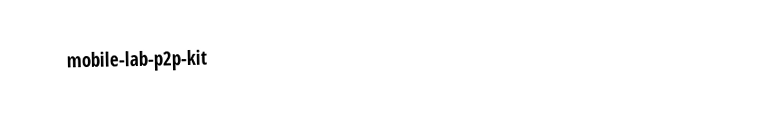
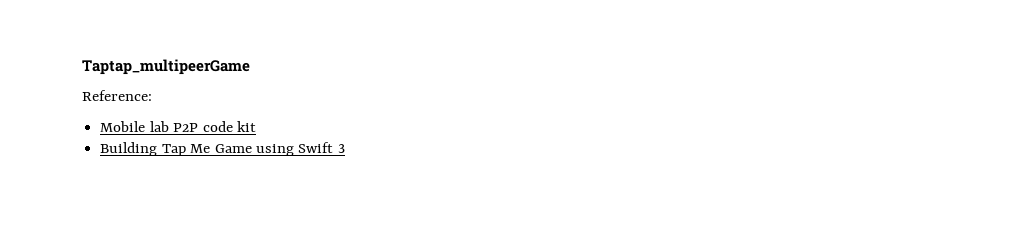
- mobile-lab-p2p-kit
+ Taptap_multipeerGame
+ Reference:
+ Mobile lab P2P code kit
+ Building Tap Me Game using Swift 3

